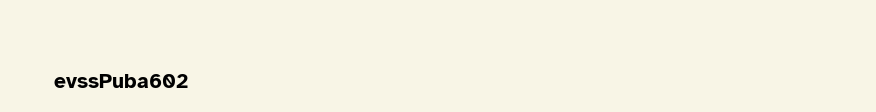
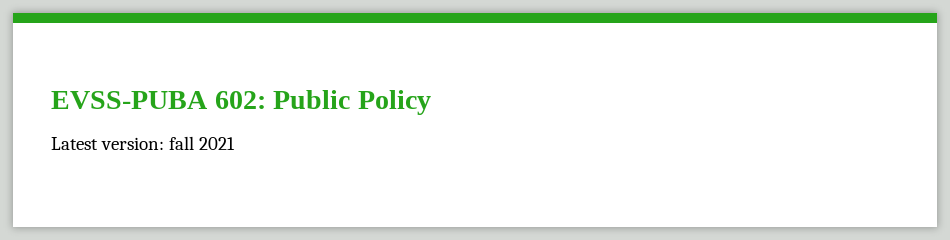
- evssPuba602
+ EVSS-PUBA 602: Public Policy
+ Latest version: fall 2021

